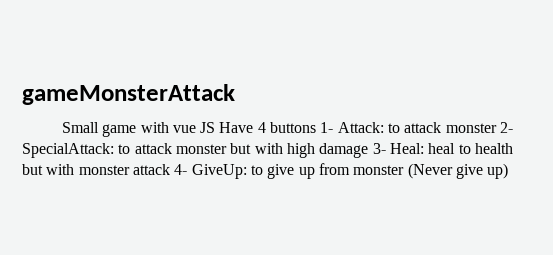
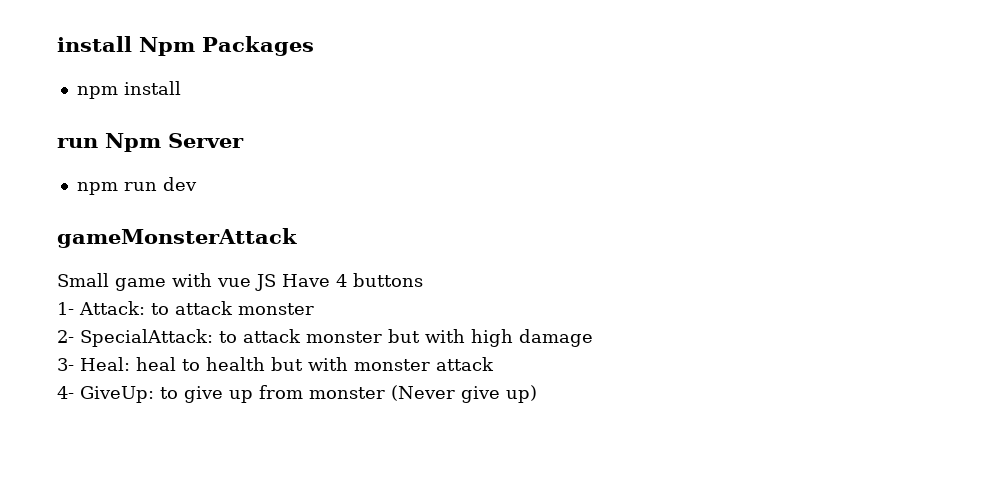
+ install Npm Packages
+ npm install
+ run Npm Server
+ npm run dev
- Small game with vue JS Have 4 buttons 1- Attack: to attack monster 2- SpecialAttack: to attack monster but with high damage 3- Heal: heal to health but with monster attack 4- GiveUp: to give up from monster (Never give up)
+ Small game with vue JS Have 4 buttons
+ 1- Attack: to attack monster
+ 2- SpecialAttack: to attack monster but with high damage
+ 3- Heal: heal to health but with monster attack
+ 4- GiveUp: to give up from monster (Never give up)

